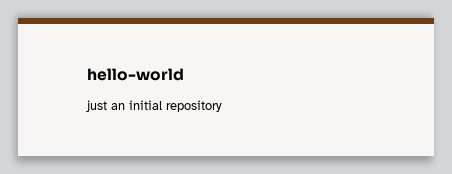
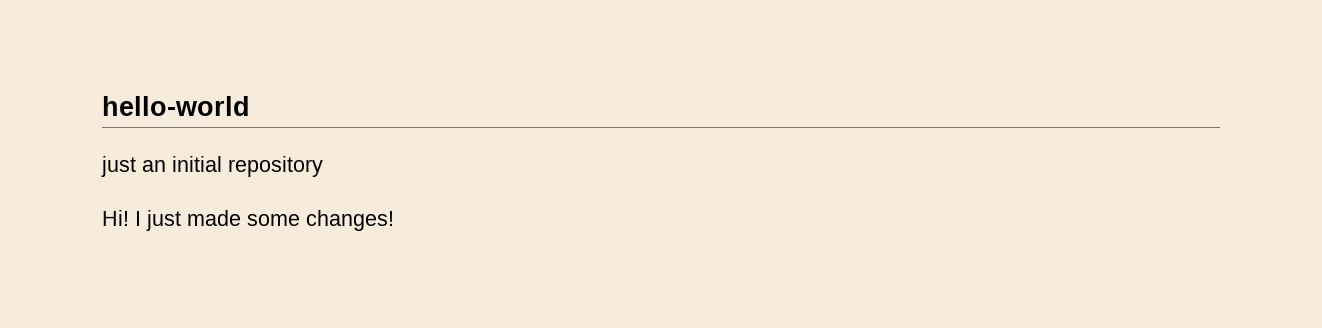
+ Hi! I just made some changes!

